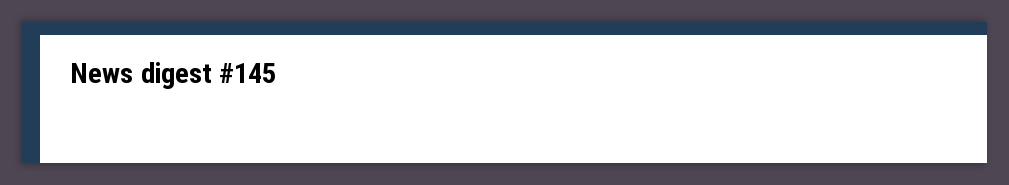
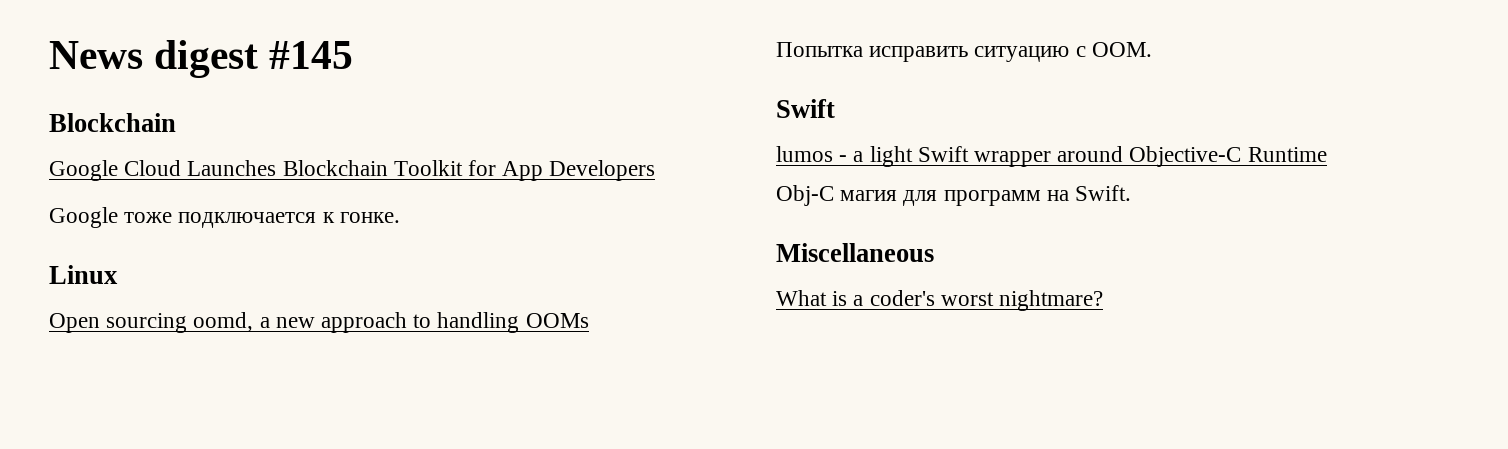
  News digest #145
+ Blockchain
+ Google Cloud Launches Blockchain Toolkit for App Developers
+ Google тоже подключается к гонке.
+ Linux
+ Open sourcing oomd, a new approach to handling OOMs
+ Попытка исправить ситуацию с OOM.
+ Swift
+ lumos - a light Swift wrapper around Objective-C Runtime
+ Obj-C магия для программ на Swift.
+ Miscellaneous
+ What is a coder's worst nightmare?

